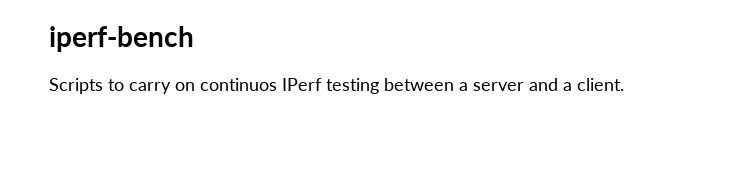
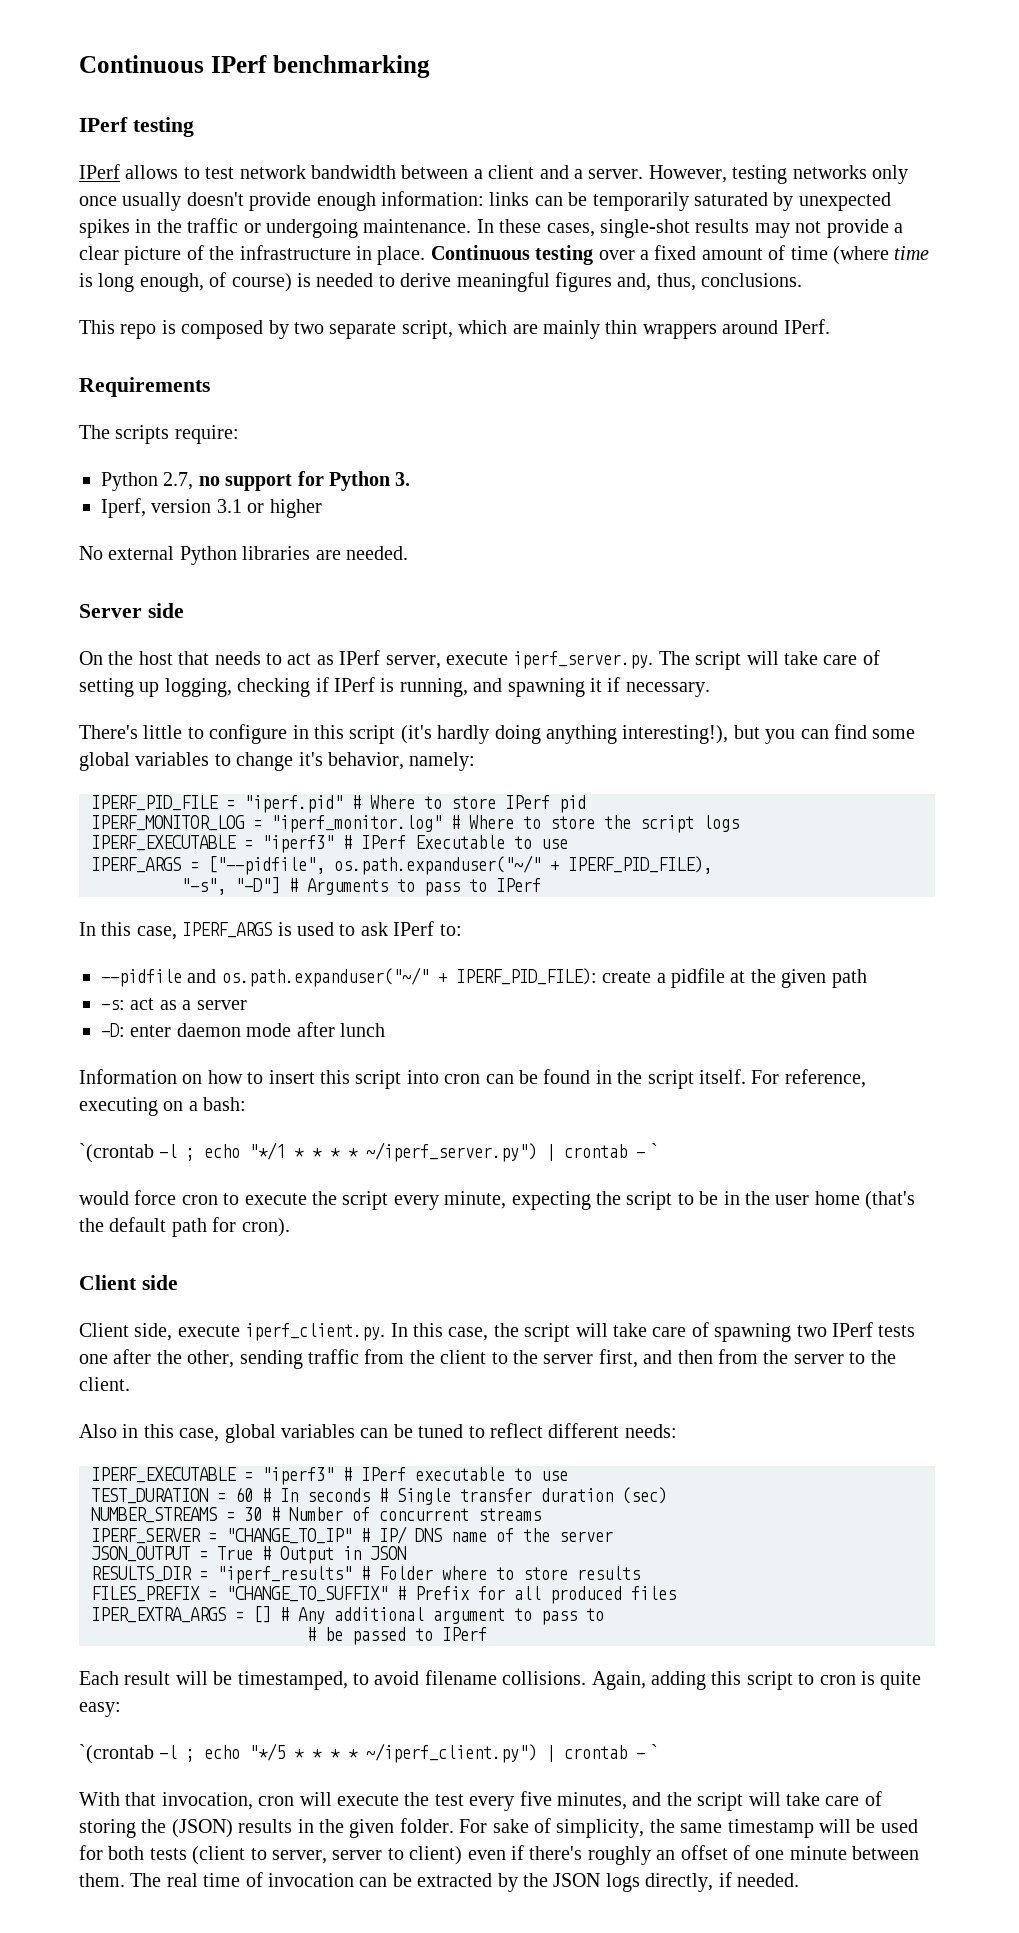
- iperf-bench
- Scripts to carry on continuos IPerf testing between a server and a client.
+ Continuous IPerf benchmarking
+ IPerf testing
+ IPerf allows to test network bandwidth between a client and a server. However, testing networks only once usually doesn't provide enough information: links can be temporarily saturated by unexpected spikes in the traffic or undergoing maintenance. In these cases, single-shot results may not provide a clear picture of the infrastructure in place. Continuous testing over a fixed amount of time (where time is long enough, of course) is needed to derive meaningful figures and, thus, conclusions.
+ This repo is composed by two separate script, which are mainly thin wrappers around IPerf.
+ Requirements
+ The scripts require:
+ Python 2.7, no support for Python 3.
+ Iperf, version 3.1 or higher
+ No external Python libraries are needed.
+ Server side
+ On the host that needs to act as IPerf server, execute iperf_server.py. The script will take care of setting up logging, checking if IPerf is running, and spawning it if necessary.
+ There's little to configure in this script (it's hardly doing anything interesting!), but you can find some global variables to change it's behavior, namely:
+ IPERF_PID_FILE = "iperf.pid" # Where to store IPerf pid
+ IPERF_MONITOR_LOG = "iperf_monitor.log" # Where to store the script logs
+ IPERF_EXECUTABLE = "iperf3" # IPerf Executable to use
+ IPERF_ARGS = ["--pidfile", os.path.expanduser("~/" + IPERF_PID_FILE),
+ "-s", "-D"] # Arguments to pass to IPerf
+ In this case, IPERF_ARGS is used to ask IPerf to:
+ --pidfile and os.path.expanduser("~/" + IPERF_PID_FILE): create a pidfile at the given path
+ -s: act as a server
+ -D: enter daemon mode after lunch
+ Information on how to insert this script into cron can be found in the script itself. For reference, executing on a bash:
+ `(crontab -l ; echo "*/1 * * * * ~/iperf_server.py") | crontab - `
+ would force cron to execute the script every minute, expecting the script to be in the user home (that's the default path for cron).
+ Client side
+ Client side, execute iperf_client.py. In this case, the script will take care of spawning two IPerf tests one after the other, sending traffic from the client to the server first, and then from the server to the client.
+ Also in this case, global variables can be tuned to reflect different needs:
+ IPERF_EXECUTABLE = "iperf3" # IPerf executable to use
+ TEST_DURATION = 60 # In seconds # Single transfer duration (sec)
+ NUMBER_STREAMS = 30 # Number of concurrent streams
+ IPERF_SERVER = "CHANGE_TO_IP" # IP/ DNS name of the server
+ JSON_OUTPUT = True # Output in JSON
+ RESULTS_DIR = "iperf_results" # Folder where to store results
+ FILES_PREFIX = "CHANGE_TO_SUFFIX" # Prefix for all produced files
+ IPER_EXTRA_ARGS = [] # Any additional argument to pass to
+ # be passed to IPerf
+ Each result will be timestamped, to avoid filename collisions. Again, adding this script to cron is quite easy:
+ `(crontab -l ; echo "*/5 * * * * ~/iperf_client.py") | crontab - `
+ With that invocation, cron will execute the test every five minutes, and the script will take care of storing the (JSON) results in the given folder. For sake of simplicity, the same timestamp will be used for both tests (client to server, server to client) even if there's roughly an offset of one minute between them. The real time of invocation can be extracted by the JSON logs directly, if needed.

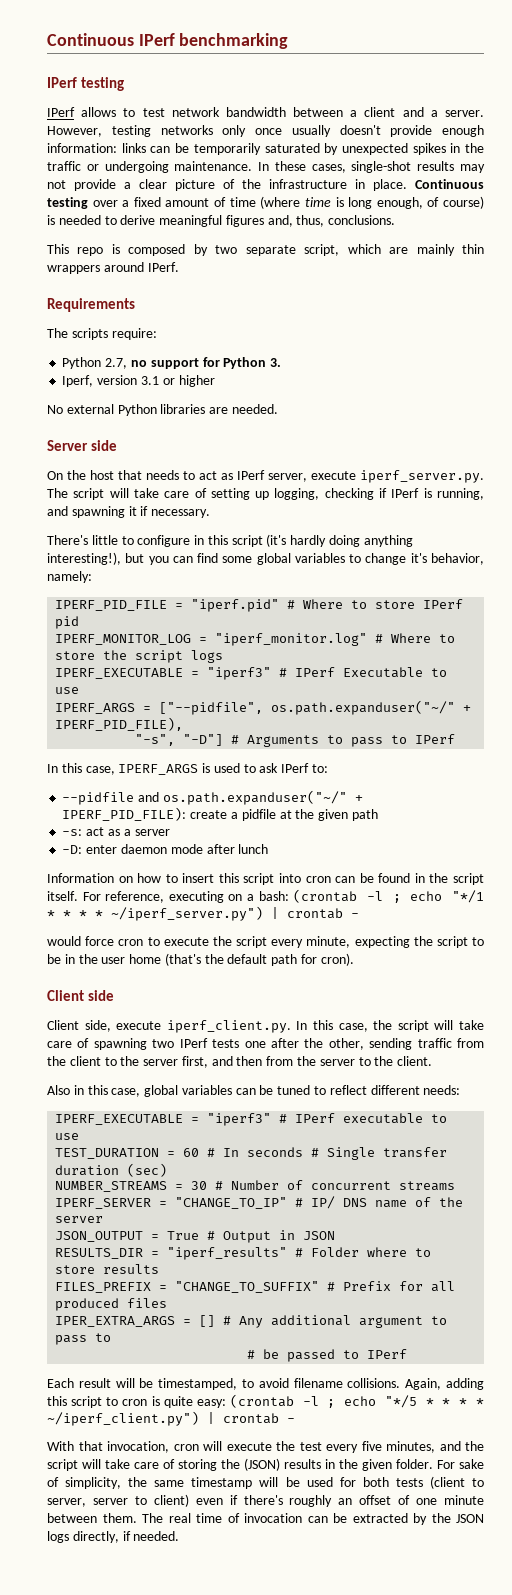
- For reference, executing on a bash:
- `(crontab -l ; echo "*/1 * * * * ~/iperf_server.py") | crontab - `
+ For reference, executing on a bash: (crontab -l ; echo "*/1 * * * * ~/iperf_server.py") | crontab -
- Again, adding this script to cron is quite easy:
- `(crontab -l ; echo "*/5 * * * * ~/iperf_client.py") | crontab - `
+ Again, adding this script to cron is quite easy: (crontab -l ; echo "*/5 * * * * ~/iperf_client.py") | crontab -

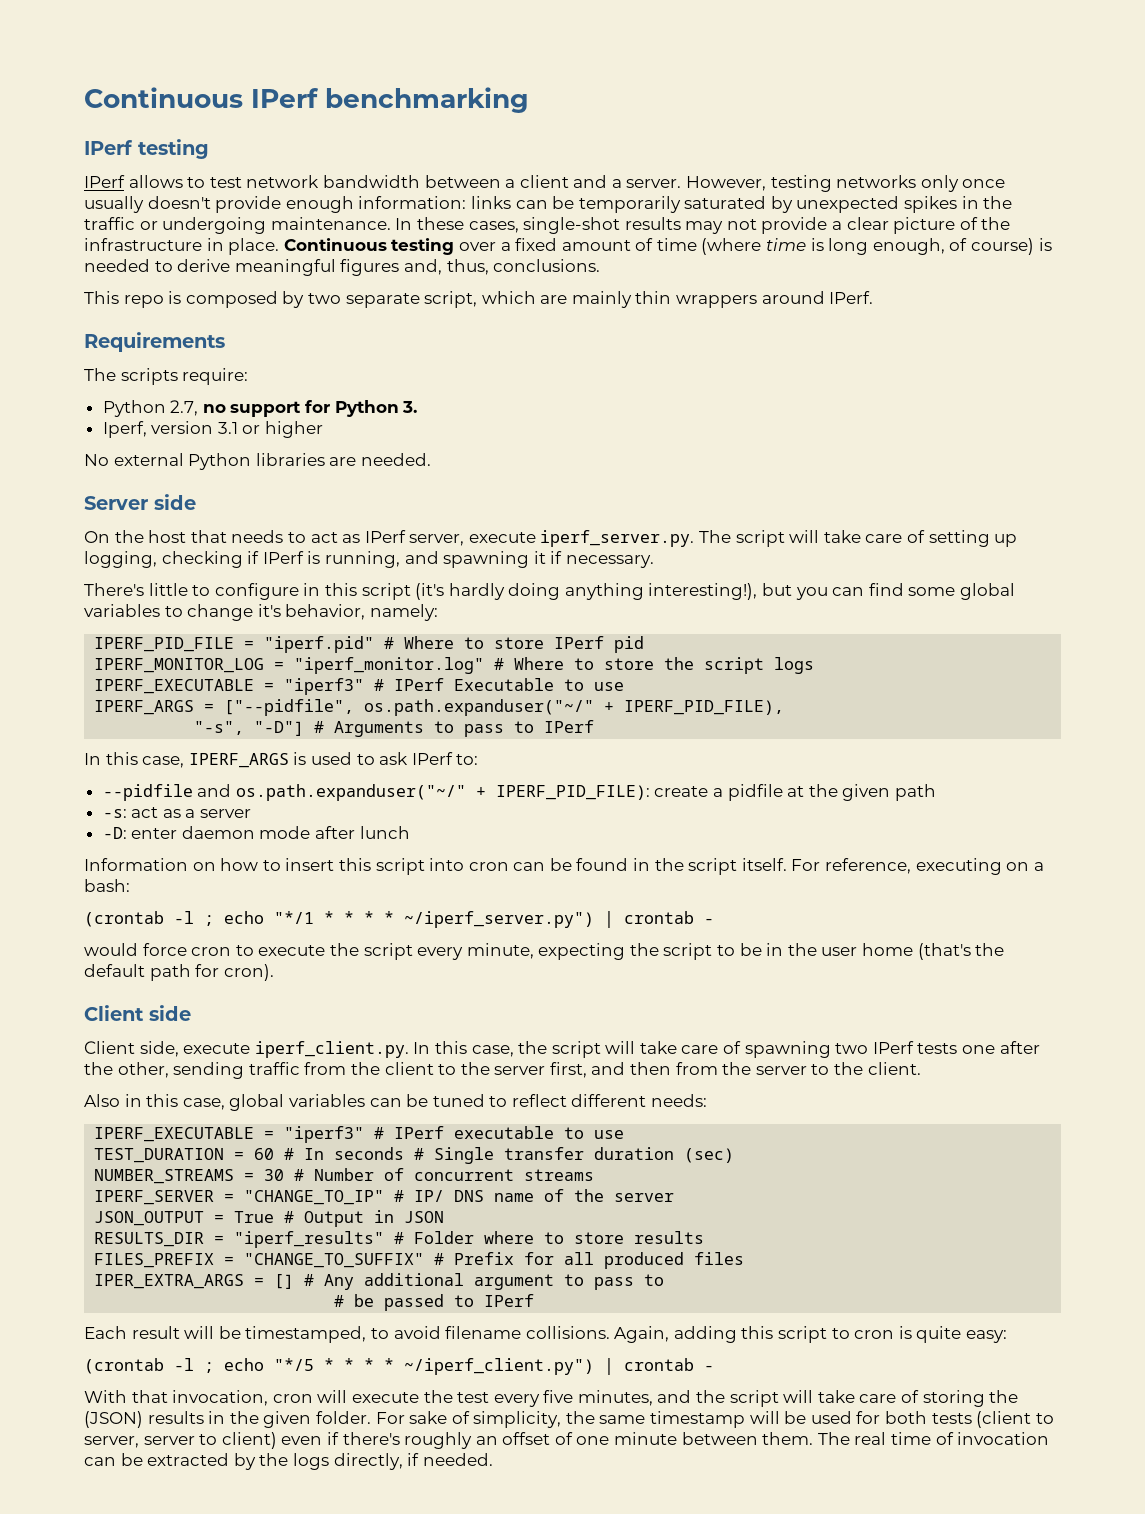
- For reference, executing on a bash: (crontab -l ; echo "*/1 * * * * ~/iperf_server.py") | crontab -
+ For reference, executing on a bash:
+ (crontab -l ; echo "*/1 * * * * ~/iperf_server.py") | crontab -
- Again, adding this script to cron is quite easy: (crontab -l ; echo "*/5 * * * * ~/iperf_client.py") | crontab -
+ Again, adding this script to cron is quite easy:
+ (crontab -l ; echo "*/5 * * * * ~/iperf_client.py") | crontab -
- The real time of invocation can be extracted by the JSON logs directly, if needed.
+ The real time of invocation can be extracted by the logs directly, if needed.

